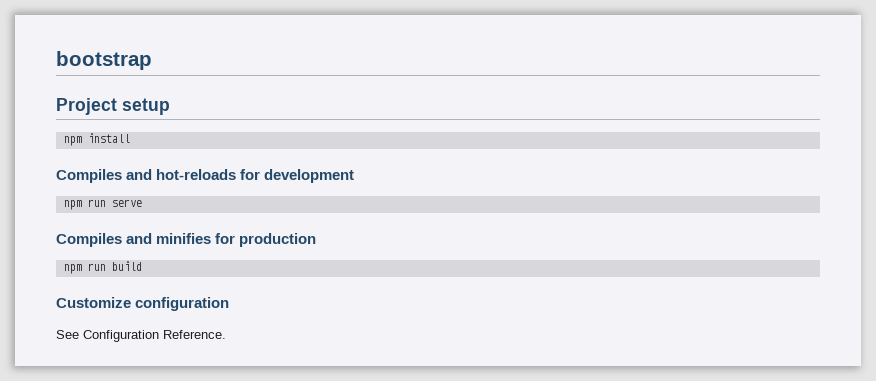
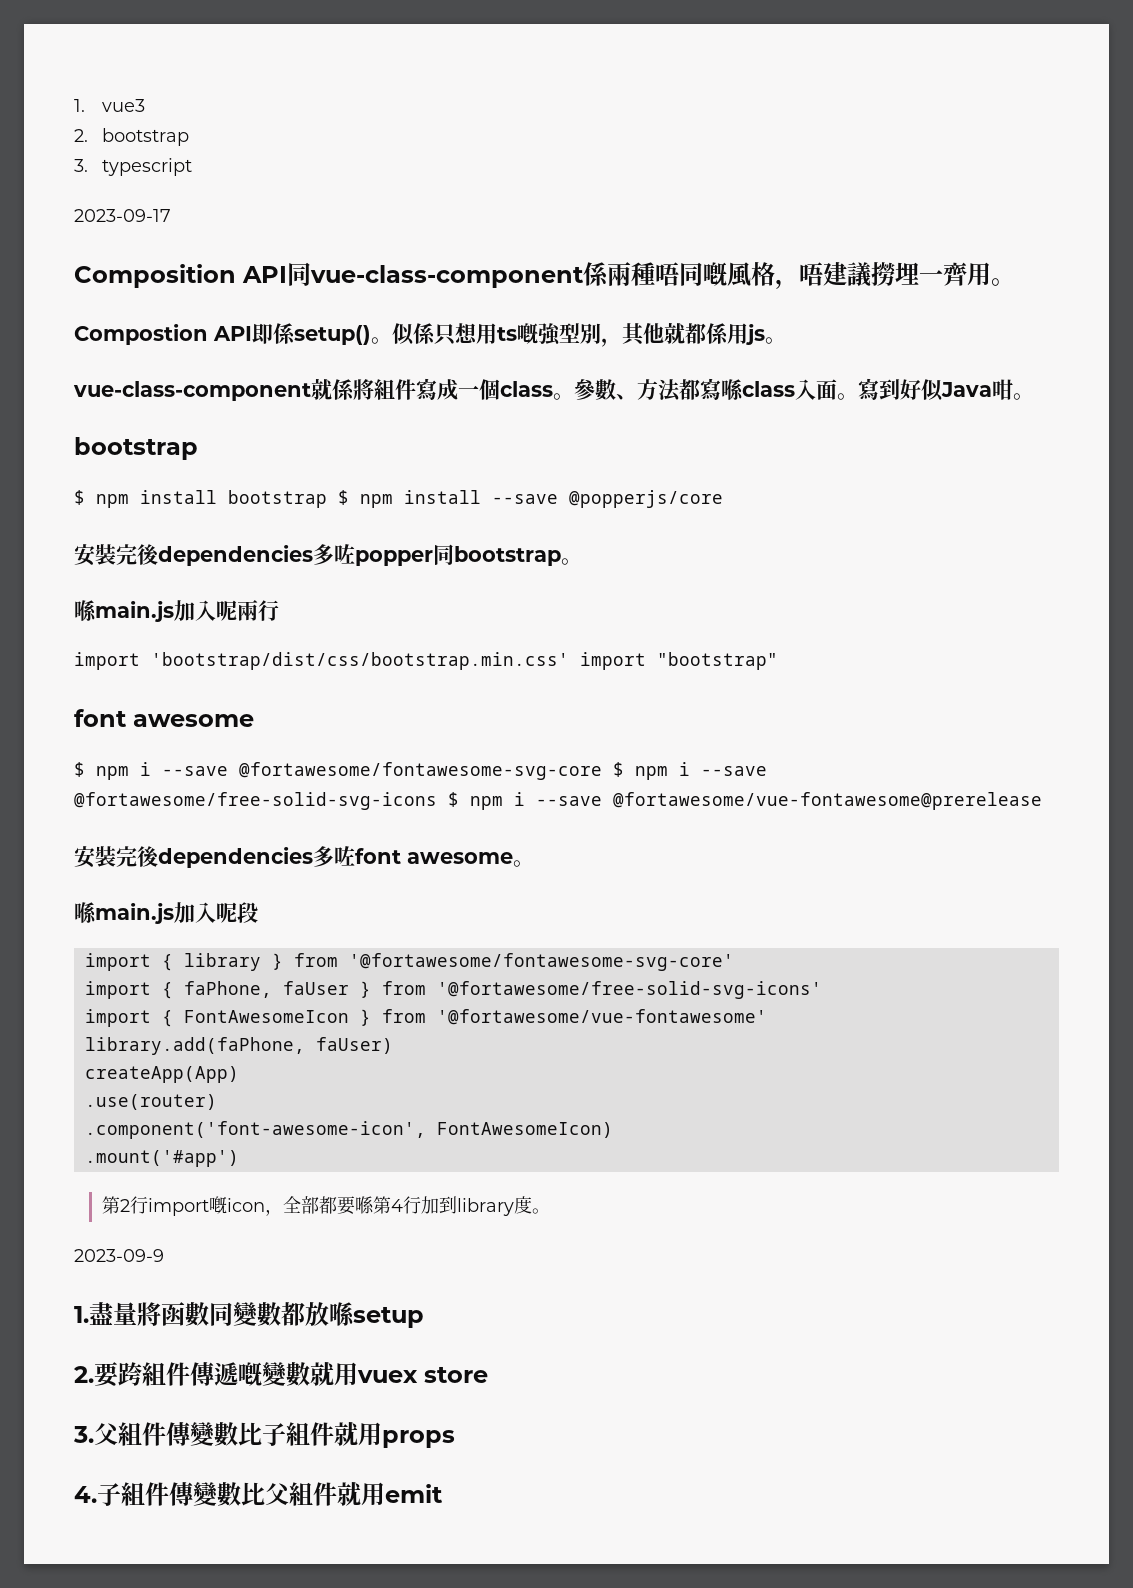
+ 1. vue3
+ 2. bootstrap
+ 3. typescript
+ 2023-09-17
+ Composition API同vue-class-component係兩種唔同嘅風格，唔建議撈埋一齊用。
+ Compostion API即係setup()。似係只想用ts嘅強型別，其他就都係用js。
+ vue-class-component就係將組件寫成一個class。參數、方法都寫喺class入面。寫到好似Java咁。
  bootstrap
- Project setup
- npm install
- Compiles and hot-reloads for development
- npm run serve
- Compiles and minifies for production
- npm run build
- Customize configuration
- See Configuration Reference.
+ $ npm install bootstrap $ npm install --save @popperjs/core
+ 安裝完後dependencies多咗popper同bootstrap。
+ 喺main.js加入呢兩行
+ import 'bootstrap/dist/css/bootstrap.min.css' import "bootstrap"
+ font awesome
+ $ npm i --save @fortawesome/fontawesome-svg-core $ npm i --save @fortawesome/free-solid-svg-icons $ npm i --save @fortawesome/vue-fontawesome@prerelease
+ 安裝完後dependencies多咗font awesome。
+ 喺main.js加入呢段
+ import { library } from '@fortawesome/fontawesome-svg-core'
+ import { faPhone, faUser } from '@fortawesome/free-solid-svg-icons'
+ import { FontAwesomeIcon } from '@fortawesome/vue-fontawesome'
+ library.add(faPhone, faUser)
+ createApp(App)
+ .use(router)
+ .component('font-awesome-icon', FontAwesomeIcon)
+ .mount('#app')
+ 第2行import嘅icon，全部都要喺第4行加到library度。
+ 2023-09-9
+ 1.盡量將函數同變數都放喺setup
+ 2.要跨組件傳遞嘅變數就用vuex store
+ 3.父組件傳變數比子組件就用props
+ 4.子組件傳變數比父組件就用emit

